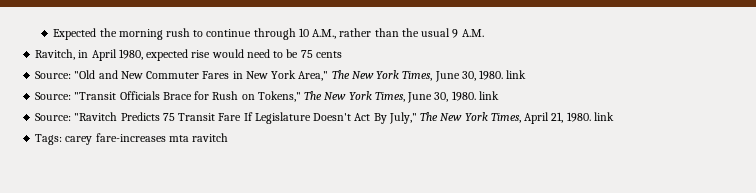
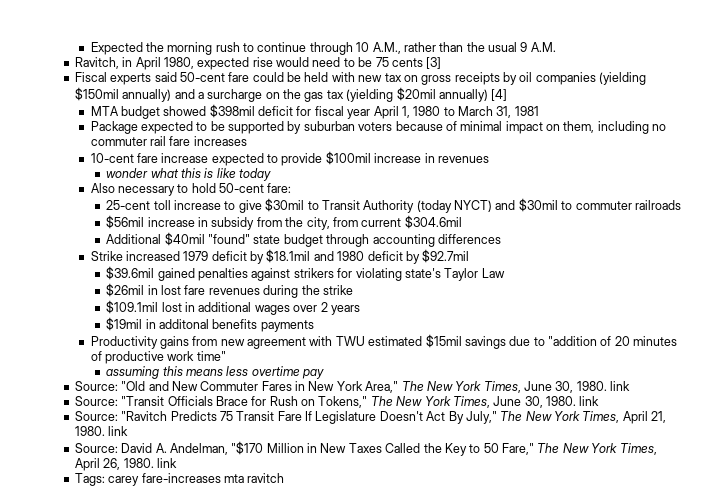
- Ravitch, in April 1980, expected rise would need to be 75 cents
+ Ravitch, in April 1980, expected rise would need to be 75 cents [3]
+ Fiscal experts said 50-cent fare could be held with new tax on gross receipts by oil companies (yielding $150mil annually) and a surcharge on the gas tax (yielding $20mil annually) [4]
+ MTA budget showed $398mil deficit for fiscal year April 1, 1980 to March 31, 1981
+ Package expected to be supported by suburban voters because of minimal impact on them, including no commuter rail fare increases
+ 10-cent fare increase expected to provide $100mil increase in revenues
+ wonder what this is like today
+ Also necessary to hold 50-cent fare:
+ 25-cent toll increase to give $30mil to Transit Authority (today NYCT) and $30mil to commuter railroads
+ $56mil increase in subsidy from the city, from current $304.6mil
+ Additional $40mil "found" state budget through accounting differences
+ Strike increased 1979 deficit by $18.1mil and 1980 deficit by $92.7mil
+ $39.6mil gained penalties against strikers for violating state's Taylor Law
+ $26mil in lost fare revenues during the strike
+ $109.1mil lost in additional wages over 2 years
+ $19mil in additonal benefits payments
+ Productivity gains from new agreement with TWU estimated $15mil savings due to "addition of 20 minutes of productive work time"
+ assuming this means less overtime pay
+ Source: David A. Andelman, "$170 Million in New Taxes Called the Key to 50 Fare," The New York Times, April 26, 1980. link

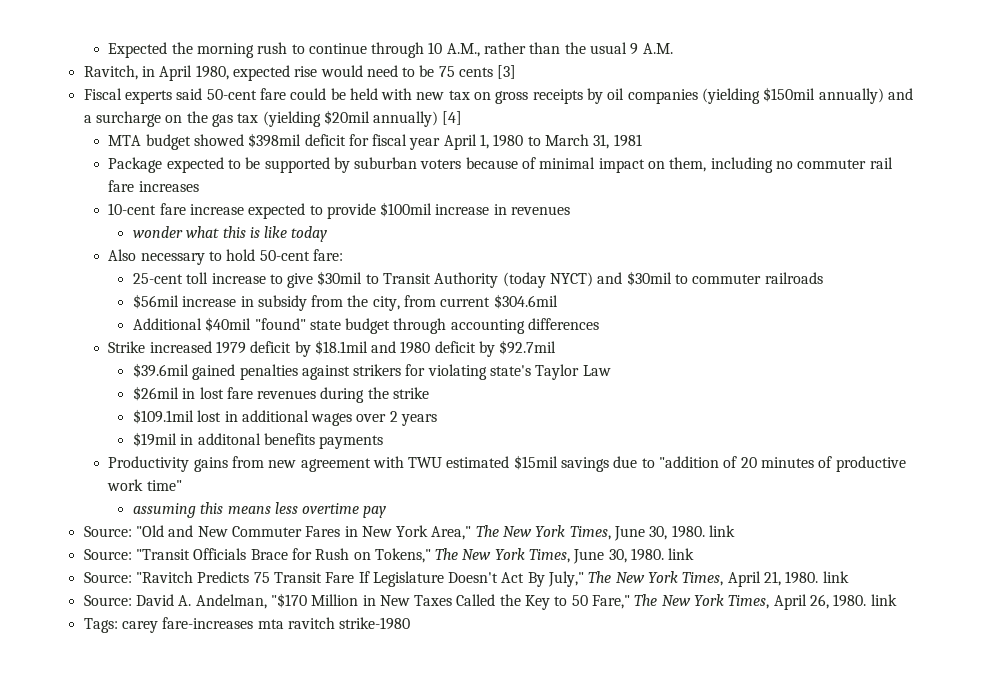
- Tags: carey fare-increases mta ravitch
+ Tags: carey fare-increases mta ravitch strike-1980

